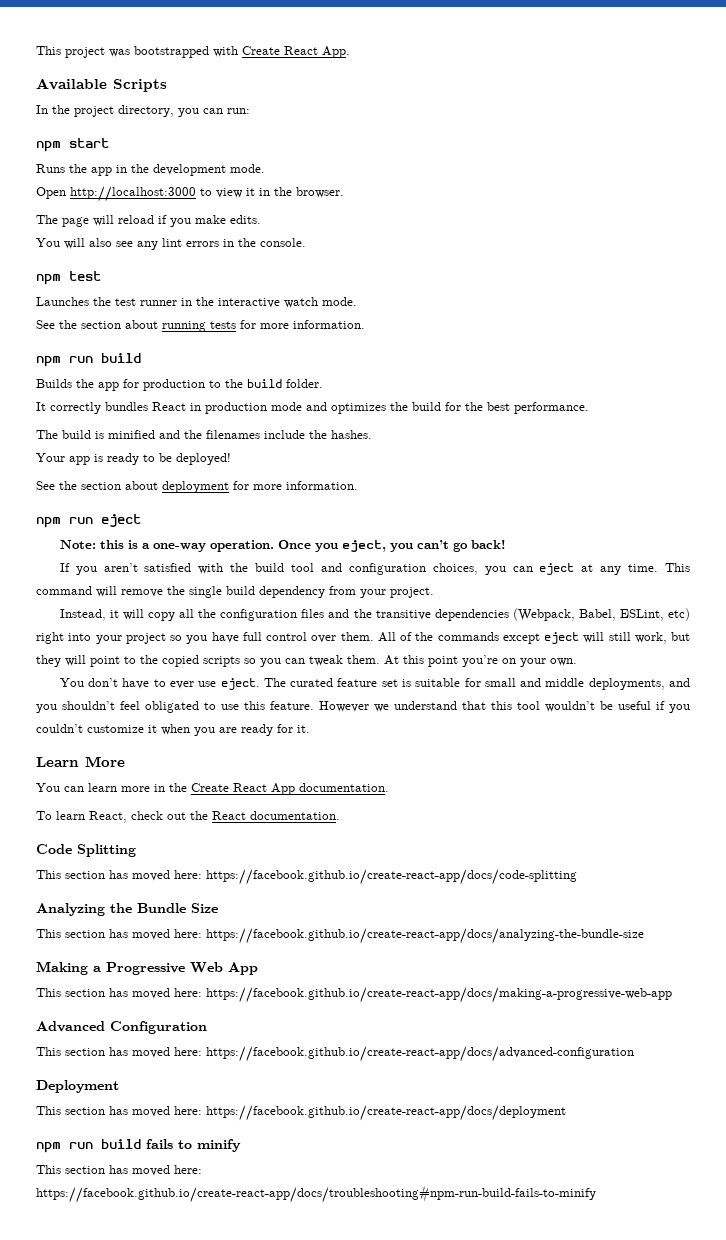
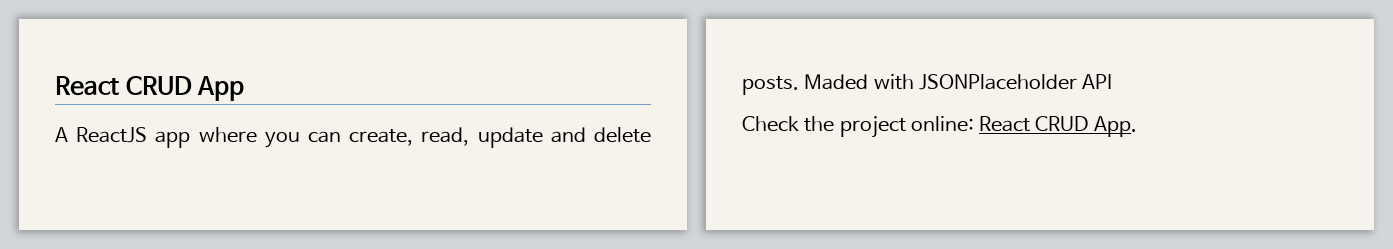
- This project was bootstrapped with Create React App.
- Available Scripts
- In the project directory, you can run:
- npm start
- Runs the app in the development mode.
- Open http://localhost:3000 to view it in the browser.
- The page will reload if you make edits.
- You will also see any lint errors in the console.
- npm test
- Launches the test runner in the interactive watch mode.
- See the section about running tests for more information.
- npm run build
- Builds the app for production to the build folder.
- It correctly bundles React in production mode and optimizes the build for the best performance.
- The build is minified and the filenames include the hashes.
- Your app is ready to be deployed!
- See the section about deployment for more information.
- npm run eject
- Note: this is a one-way operation. Once you eject, you can’t go back!
- If you aren’t satisfied with the build tool and configuration choices, you can eject at any time. This command will remove the single build dependency from your project.
- Instead, it will copy all the configuration files and the transitive dependencies (Webpack, Babel, ESLint, etc) right into your project so you have full control over them. All of the commands except eject will still work, but they will point to the copied scripts so you can tweak them. At this point you’re on your own.
- You don’t have to ever use eject. The curated feature set is suitable for small and middle deployments, and you shouldn’t feel obligated to use this feature. However we understand that this tool wouldn’t be useful if you couldn’t customize it when you are ready for it.
- Learn More
- You can learn more in the Create React App documentation.
- To learn React, check out the React documentation.
- Code Splitting
- This section has moved here: https://facebook.github.io/create-react-app/docs/code-splitting
- Analyzing the Bundle Size
- This section has moved here: https://facebook.github.io/create-react-app/docs/analyzing-the-bundle-size
- Making a Progressive Web App
- This section has moved here: https://facebook.github.io/create-react-app/docs/making-a-progressive-web-app
- Advanced Configuration
- This section has moved here: https://facebook.github.io/create-react-app/docs/advanced-configuration
- Deployment
- This section has moved here: https://facebook.github.io/create-react-app/docs/deployment
- npm run build fails to minify
- This section has moved here: https://facebook.github.io/create-react-app/docs/troubleshooting#npm-run-build-fails-to-minify
+ React CRUD App
+ A ReactJS app where you can create, read, update and delete posts. Maded with JSONPlaceholder API
+ Check the project online: React CRUD App.

